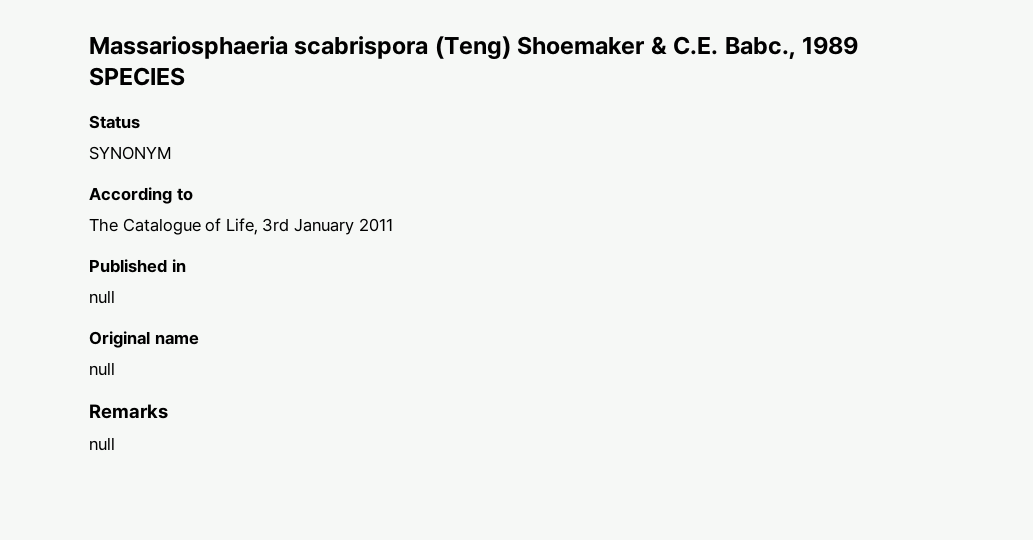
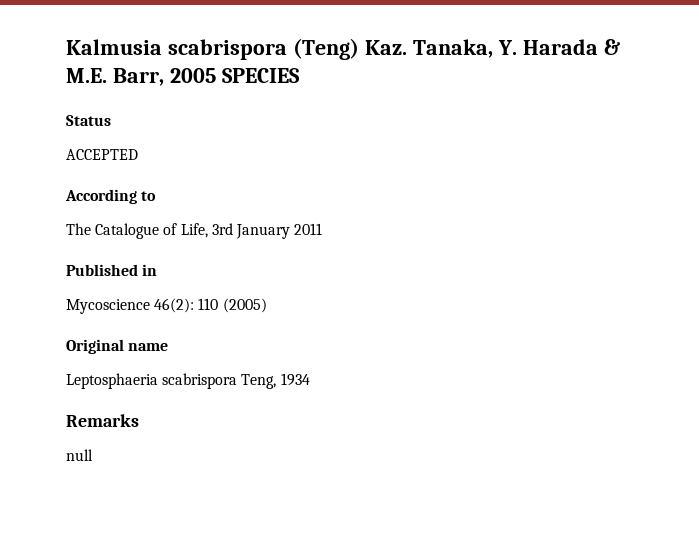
- Massariosphaeria scabrispora (Teng) Shoemaker & C.E. Babc., 1989 SPECIES
+ Kalmusia scabrispora (Teng) Kaz. Tanaka, Y. Harada & M.E. Barr, 2005 SPECIES
- SYNONYM
+ ACCEPTED
  Published in
- null
+ Mycoscience 46(2): 110 (2005)
  Original name
- null
+ Leptosphaeria scabrispora Teng, 1934

